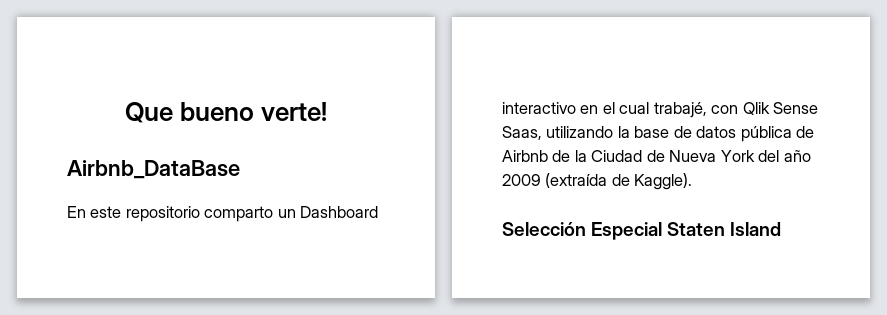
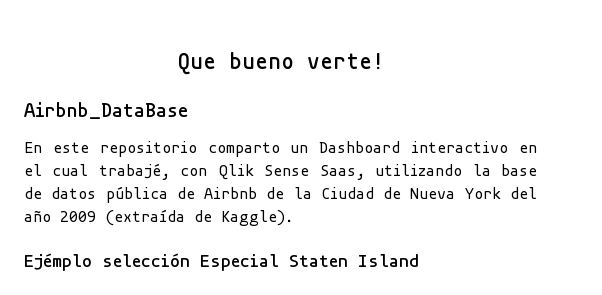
- Selección Especial Staten Island
+ Ejémplo selección Especial Staten Island

